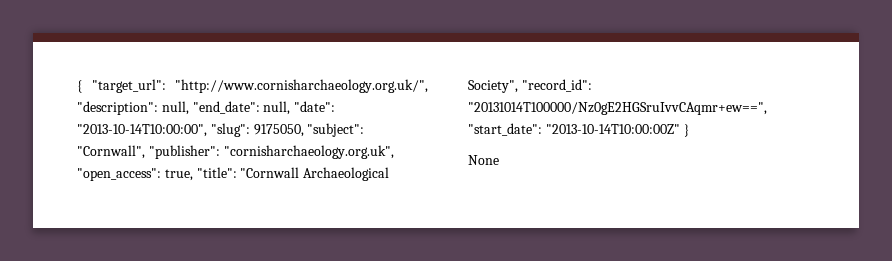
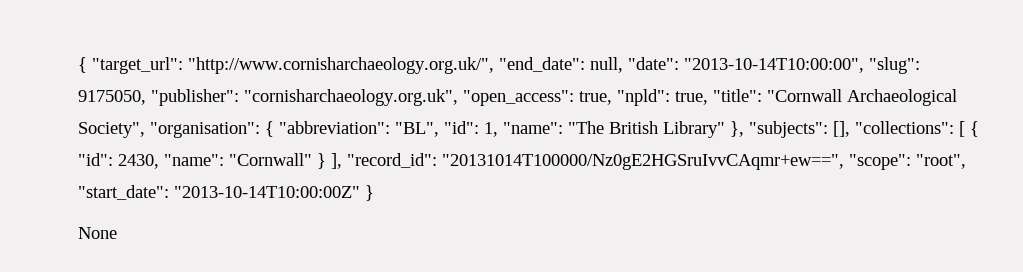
- { "target_url": "http://www.cornisharchaeology.org.uk/", "description": null, "end_date": null, "date": "2013-10-14T10:00:00", "slug": 9175050, "subject": "Cornwall", "publisher": "cornisharchaeology.org.uk", "open_access": true, "title": "Cornwall Archaeological Society", "record_id": "20131014T100000/Nz0gE2HGSruIvvCAqmr+ew==", "start_date": "2013-10-14T10:00:00Z" }
+ { "target_url": "http://www.cornisharchaeology.org.uk/", "end_date": null, "date": "2013-10-14T10:00:00", "slug": 9175050, "publisher": "cornisharchaeology.org.uk", "open_access": true, "npld": true, "title": "Cornwall Archaeological Society", "organisation": { "abbreviation": "BL", "id": 1, "name": "The British Library" }, "subjects": [], "collections": [ { "id": 2430, "name": "Cornwall" } ], "record_id": "20131014T100000/Nz0gE2HGSruIvvCAqmr+ew==", "scope": "root", "start_date": "2013-10-14T10:00:00Z" }

